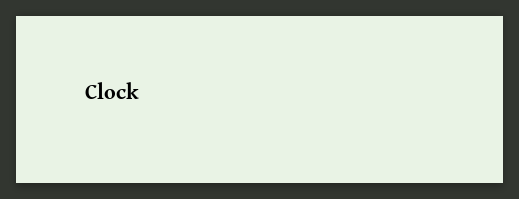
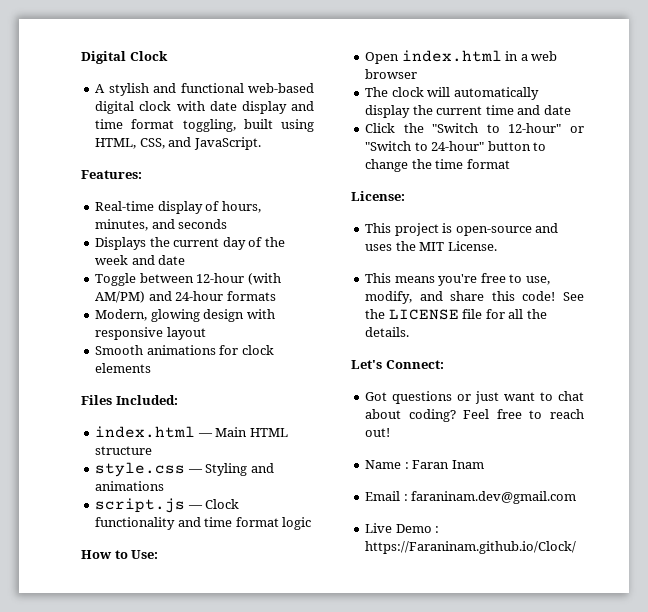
- Clock
+ Digital Clock
+ A stylish and functional web-based digital clock with date display and time format toggling, built using HTML, CSS, and JavaScript.
+ Features:
+ Real-time display of hours, minutes, and seconds
+ Displays the current day of the week and date
+ Toggle between 12-hour (with AM/PM) and 24-hour formats
+ Modern, glowing design with responsive layout
+ Smooth animations for clock elements
+ Files Included:
+ index.html — Main HTML structure
+ style.css — Styling and animations
+ script.js — Clock functionality and time format logic
+ How to Use:
+ Open index.html in a web browser
+ The clock will automatically display the current time and date
+ Click the "Switch to 12-hour" or "Switch to 24-hour" button to change the time format
+ License:
+ This project is open-source and uses the MIT License.
+ This means you're free to use, modify, and share this code! See the LICENSE file for all the details.
+ Let's Connect:
+ Got questions or just want to chat about coding? Feel free to reach out!
+ Name : Faran Inam
+ Email : faraninam.dev@gmail.com
+ Live Demo : https://Faraninam.github.io/Clock/

